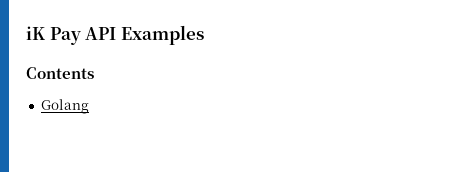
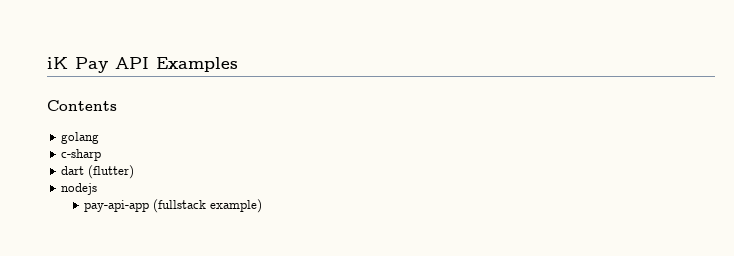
- Golang
+ golang
+ c-sharp
+ dart (flutter)
+ nodejs
+ pay-api-app (fullstack example)

